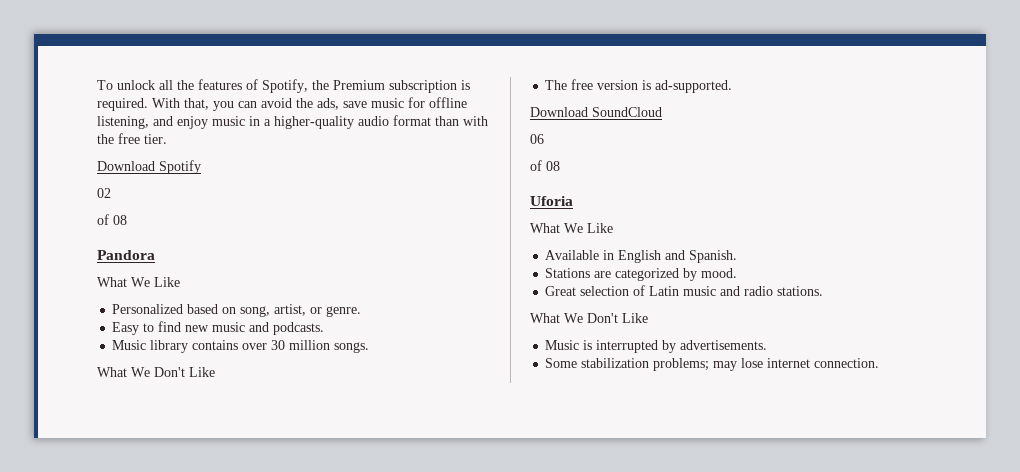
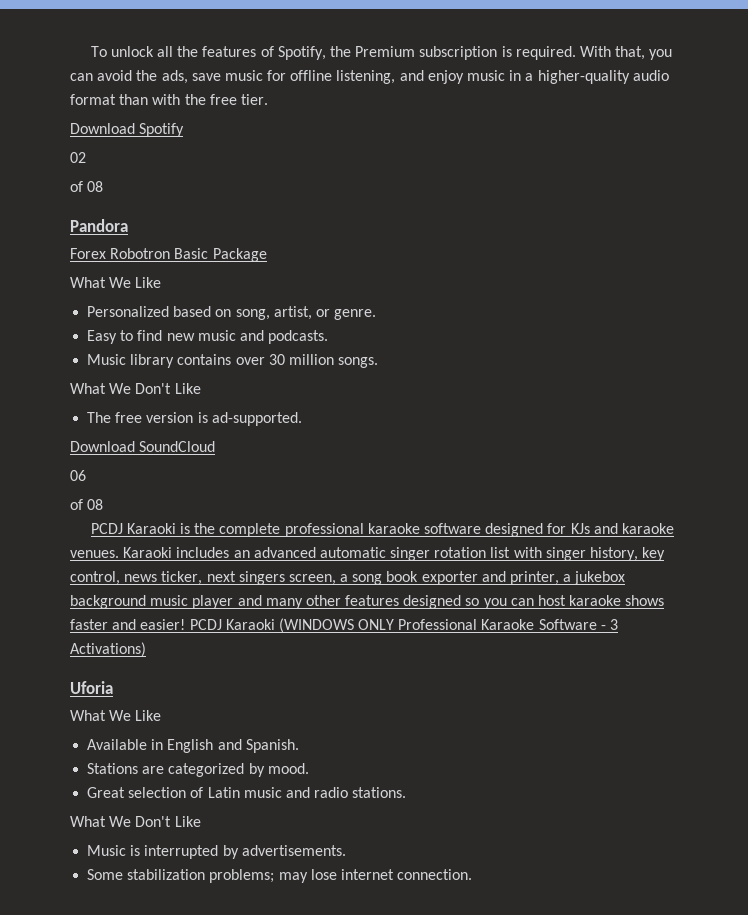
+ Forex Robotron Basic Package
+ PCDJ Karaoki is the complete professional karaoke software designed for KJs and karaoke venues. Karaoki includes an advanced automatic singer rotation list with singer history, key control, news ticker, next singers screen, a song book exporter and printer, a jukebox background music player and many other features designed so you can host karaoke shows faster and easier! PCDJ Karaoki (WINDOWS ONLY Professional Karaoke Software - 3 Activations)

